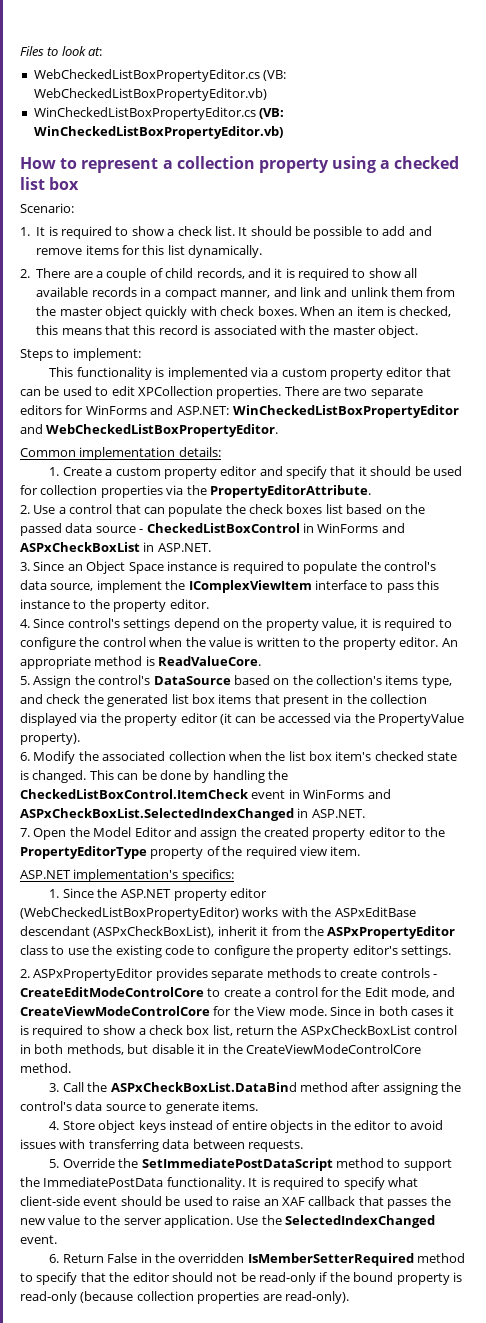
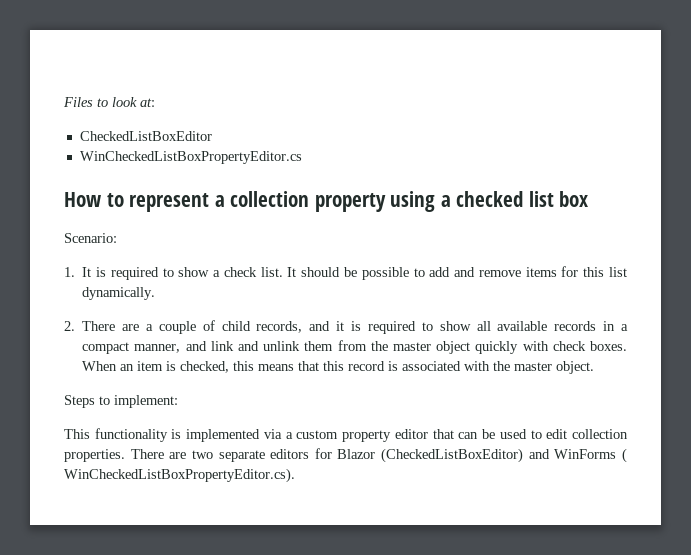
- WebCheckedListBoxPropertyEditor.cs (VB: WebCheckedListBoxPropertyEditor.vb)
+ CheckedListBoxEditor
- WinCheckedListBoxPropertyEditor.cs (VB: WinCheckedListBoxPropertyEditor.vb)
+ WinCheckedListBoxPropertyEditor.cs
- This functionality is implemented via a custom property editor that can be used to edit XPCollection properties.
+ This functionality is implemented via a custom property editor that can be used to edit collection properties.
- There are two separate editors for WinForms and ASP.NET: WinCheckedListBoxPropertyEditor and WebCheckedListBoxPropertyEditor.
- Common implementation details:
- 1. Create a custom property editor and specify that it should be used for collection properties via the PropertyEditorAttribute.
- 2. Use a control that can populate the check boxes list based on the passed data source - CheckedListBoxControl in WinForms and ASPxCheckBoxList in ASP.NET.
- 3. Since an Object Space instance is required to populate the control's data source, implement the IComplexViewItem interface to pass this instance to the property editor.
- 4. Since control's settings depend on the property value, it is required to configure the control when the value is written to the property editor. An appropriate method is ReadValueCore.
- 5. Assign the control's DataSource based on the collection's items type, and check the generated list box items that present in the collection displayed via the property editor (it can be accessed via the PropertyValue property).
- 6. Modify the associated collection when the list box item's checked state is changed. This can be done by handling the CheckedListBoxControl.ItemCheck event in WinForms and ASPxCheckBoxList.SelectedIndexChanged in ASP.NET.
- 7. Open the Model Editor and assign the created property editor to the PropertyEditorType property of the required view item.
- ASP.NET implementation's specifics:
- 1. Since the ASP.NET property editor (WebCheckedListBoxPropertyEditor) works with the ASPxEditBase descendant (ASPxCheckBoxList), inherit it from the ASPxPropertyEditor class to use the existing code to configure the property editor's settings.
- 2. ASPxPropertyEditor provides separate methods to create controls - CreateEditModeControlCore to create a control for the Edit mode, and CreateViewModeControlCore for the View mode. Since in both cases it is required to show a check box list, return the ASPxCheckBoxList control in both methods, but disable it in the CreateViewModeControlCore method.
- 3. Call the ASPxCheckBoxList.DataBind method after assigning the control's data source to generate items.
- 4. Store object keys instead of entire objects in the editor to avoid issues with transferring data between requests.
- 5. Override the SetImmediatePostDataScript method to support the ImmediatePostData functionality. It is required to specify what client-side event should be used to raise an XAF callback that passes the new value to the server application. Use the SelectedIndexChanged event.
- 6. Return False in the overridden IsMemberSetterRequired method to specify that the editor should not be read-only if the bound property is read-only (because collection properties are read-only).
+ There are two separate editors for Blazor (CheckedListBoxEditor) and WinForms ( WinCheckedListBoxPropertyEditor.cs).

